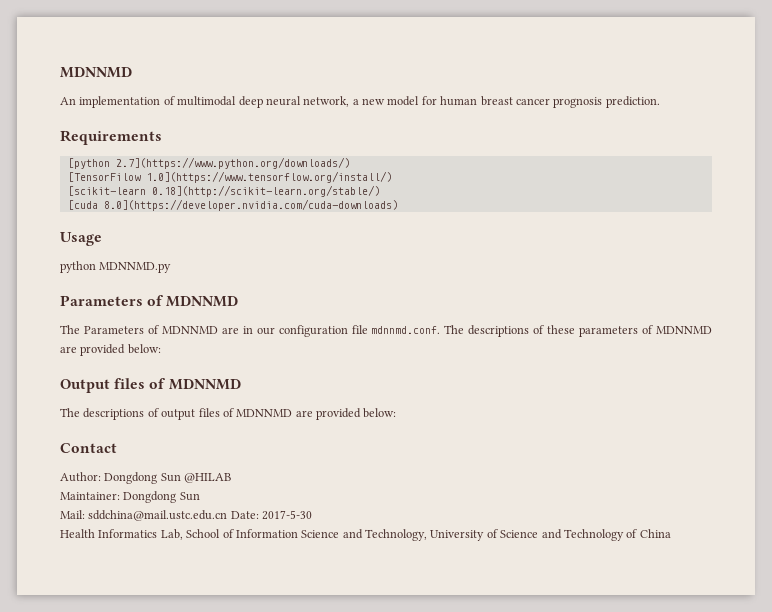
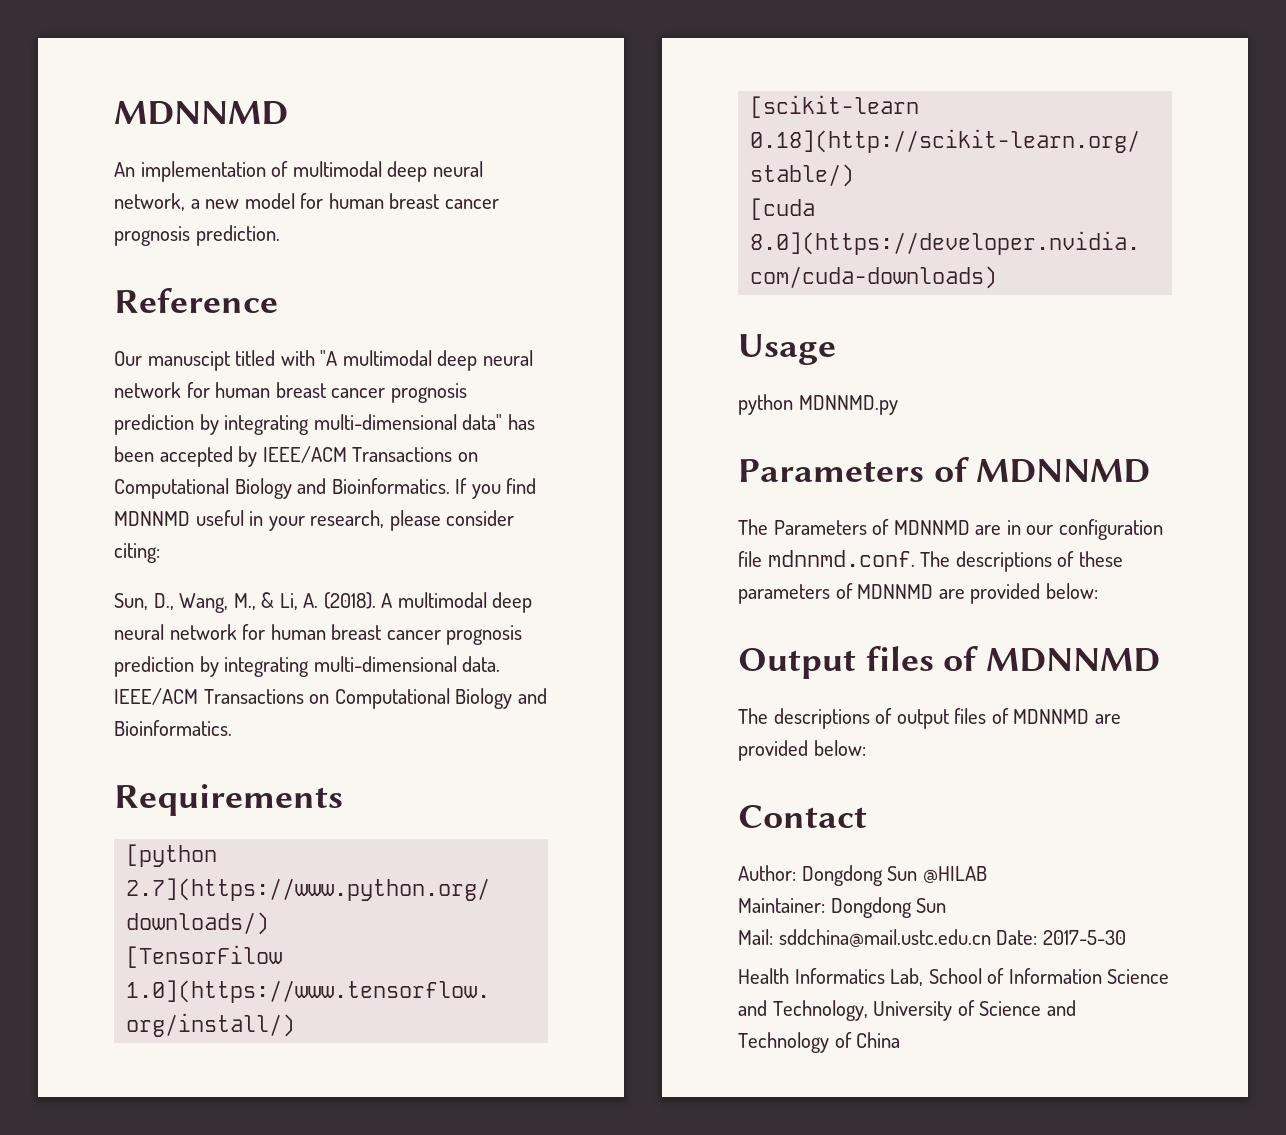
+ Reference
+ Our manuscipt titled with "A multimodal deep neural network for human breast cancer prognosis prediction by integrating multi-dimensional data" has been accepted by IEEE/ACM Transactions on Computational Biology and Bioinformatics. If you find MDNNMD useful in your research, please consider citing:
+ Sun, D., Wang, M., & Li, A. (2018). A multimodal deep neural network for human breast cancer prognosis prediction by integrating multi-dimensional data. IEEE/ACM Transactions on Computational Biology and Bioinformatics.

